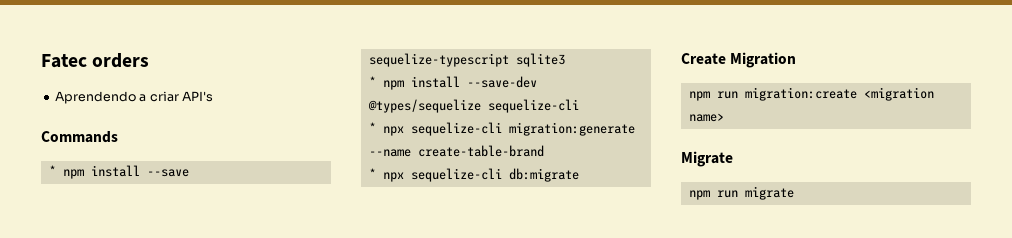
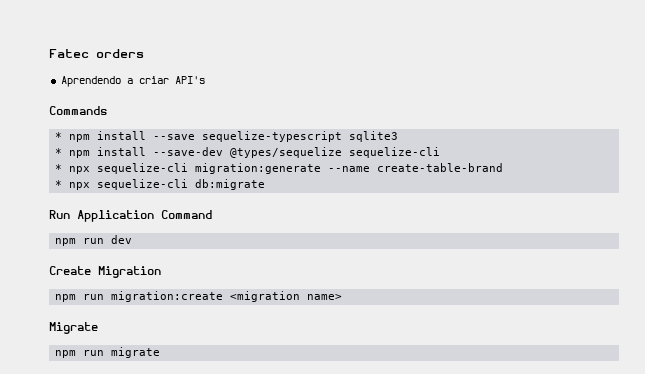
+ Run Application Command
+ npm run dev

